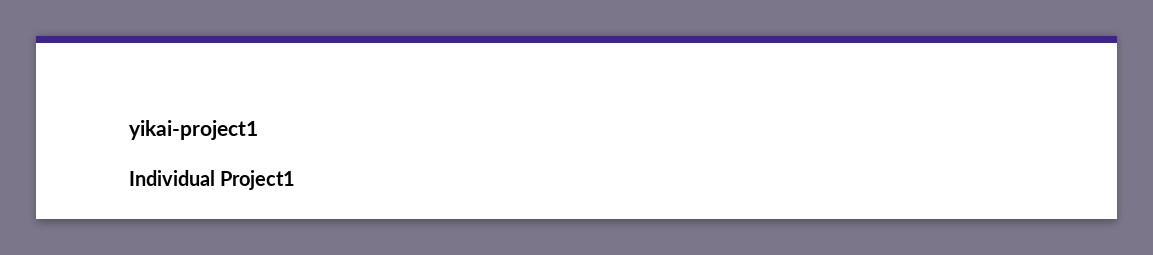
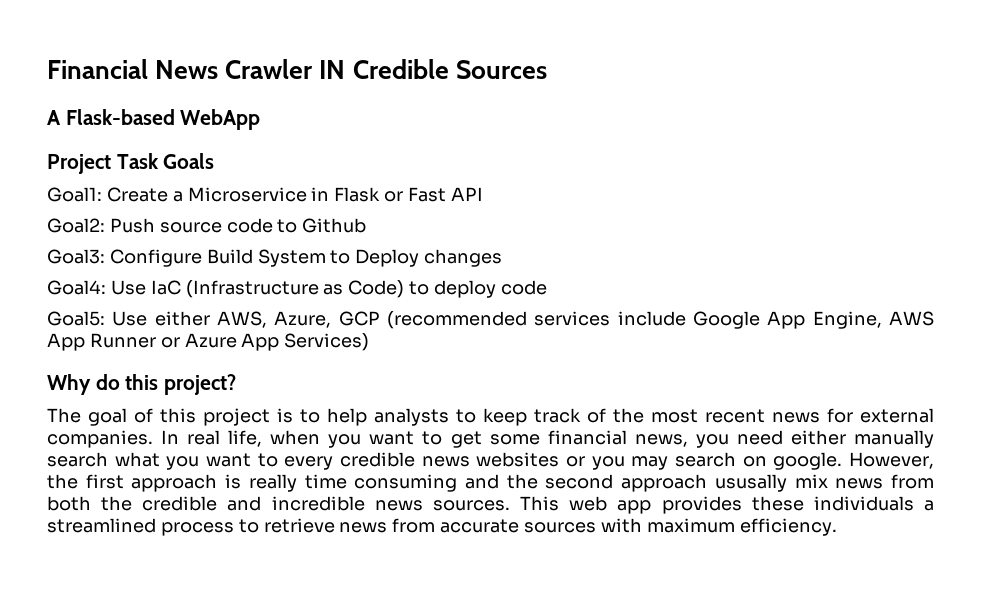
- yikai-project1
- Individual Project1
+ Financial News Crawler IN Credible Sources
+ A Flask-based WebApp
+ Project Task Goals
+ Goal1: Create a Microservice in Flask or Fast API
+ Goal2: Push source code to Github
+ Goal3: Configure Build System to Deploy changes
+ Goal4: Use IaC (Infrastructure as Code) to deploy code
+ Goal5: Use either AWS, Azure, GCP (recommended services include Google App Engine, AWS App Runner or Azure App Services)
+ Why do this project?
+ The goal of this project is to help analysts to keep track of the most recent news for external companies. In real life, when you want to get some financial news, you need either manually search what you want to every credible news websites or you may search on google. However, the first approach is really time consuming and the second approach ususally mix news from both the credible and incredible news sources. This web app provides these individuals a streamlined process to retrieve news from accurate sources with maximum efficiency.

